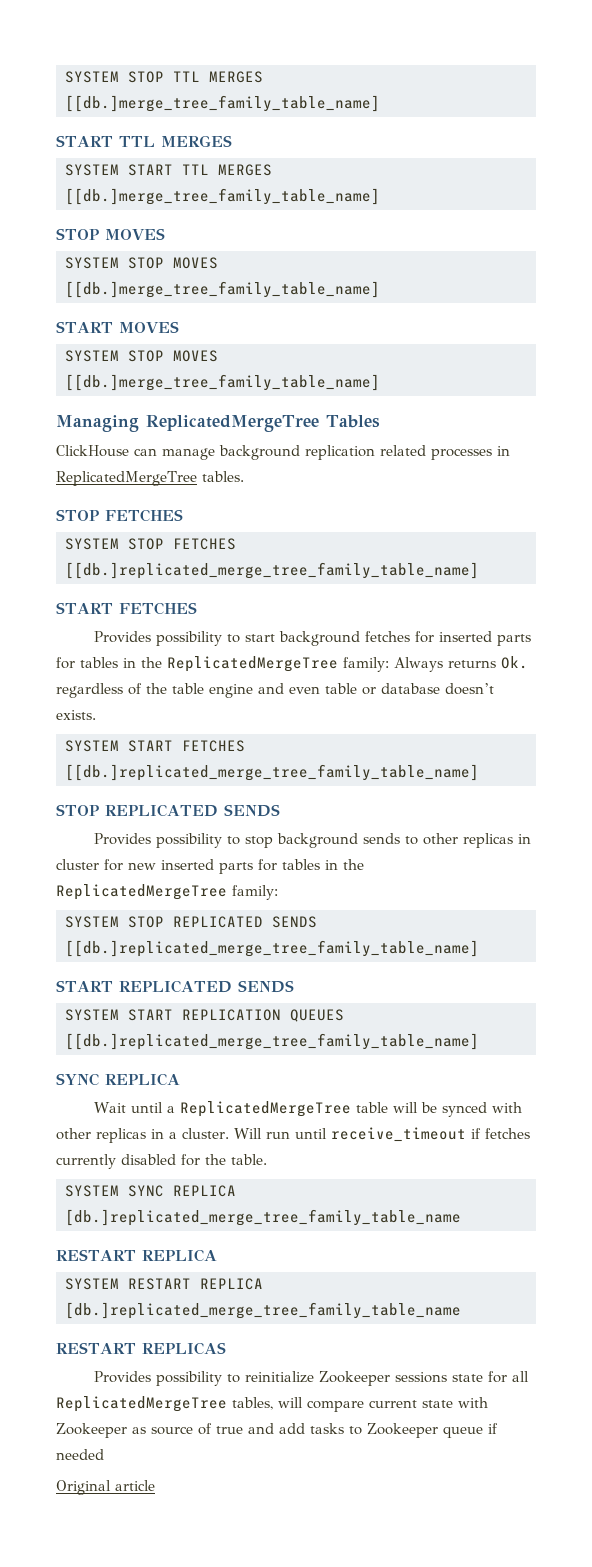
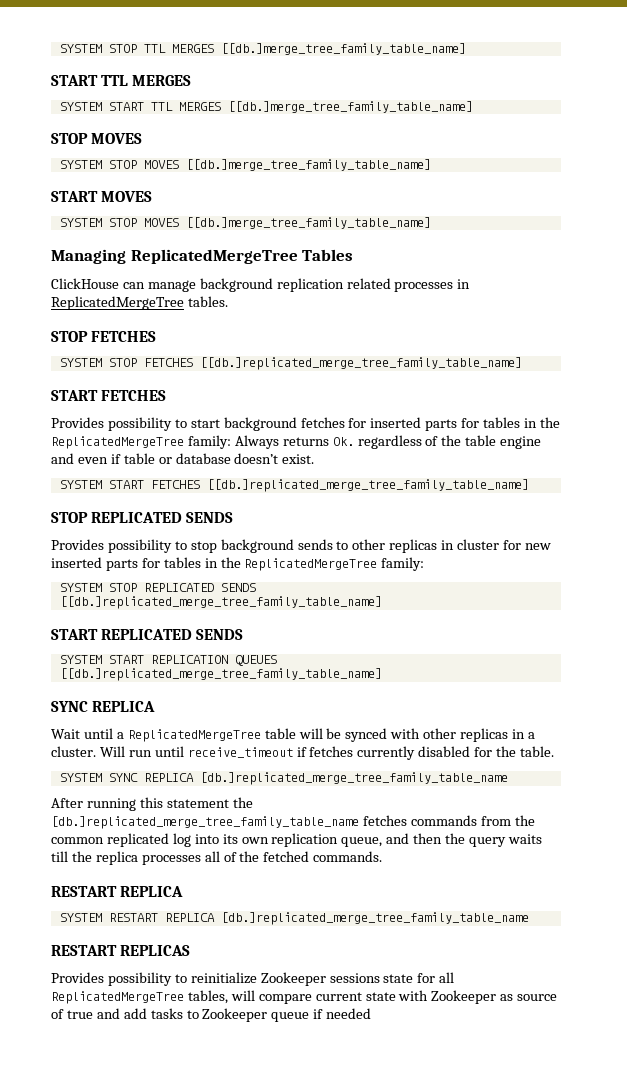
- Provides possibility to start background fetches for inserted parts for tables in the ReplicatedMergeTree family: Always returns Ok. regardless of the table engine and even table or database doesn’t exists.
+ Provides possibility to start background fetches for inserted parts for tables in the ReplicatedMergeTree family: Always returns Ok. regardless of the table engine and even if table or database doesn’t exist.
+ After running this statement the [db.]replicated_merge_tree_family_table_name fetches commands from the common replicated log into its own replication queue, and then the query waits till the replica processes all of the fetched commands.
- Original article

